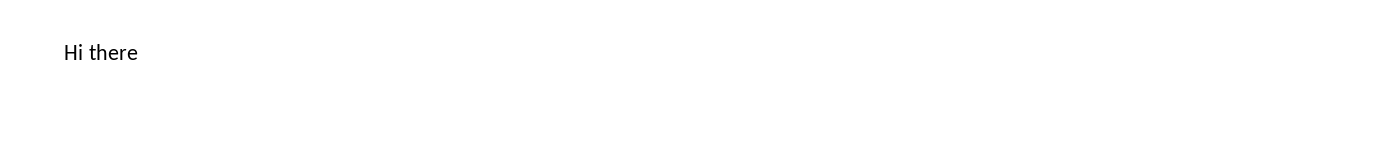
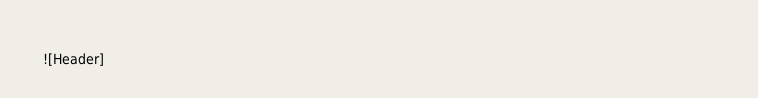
- Hi there
+ ![Header]

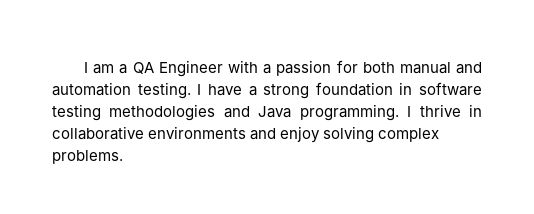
- ![Header]
+ I am a QA Engineer with a passion for both manual and automation testing. I have a strong foundation in software testing methodologies and Java programming. I thrive in collaborative environments and enjoy solving complex problems.

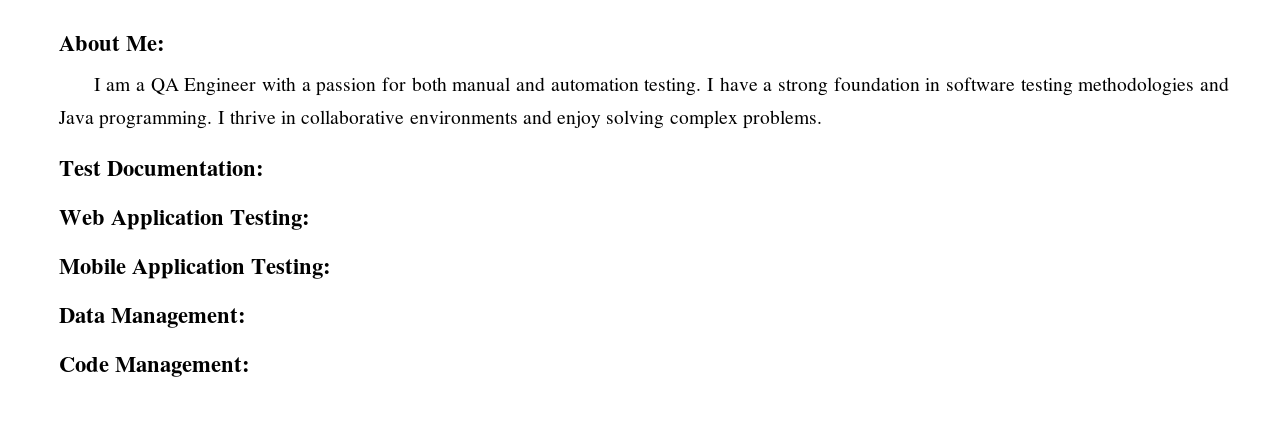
+ About Me:
+ Test Documentation:
+ Web Application Testing:
+ Mobile Application Testing:
+ Data Management:
+ Code Management:

